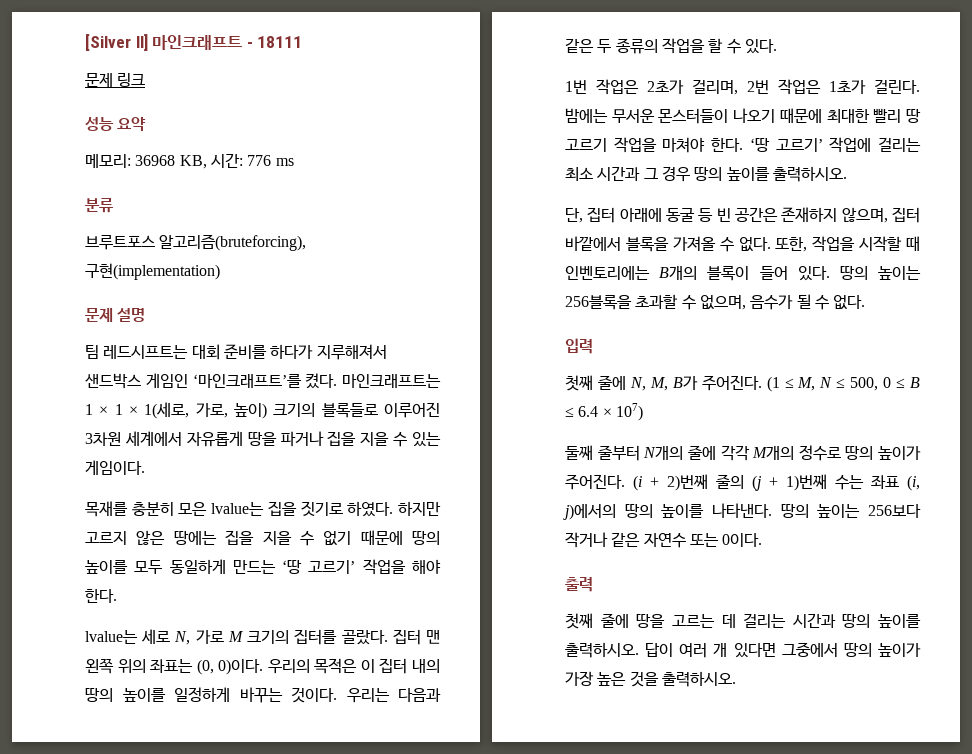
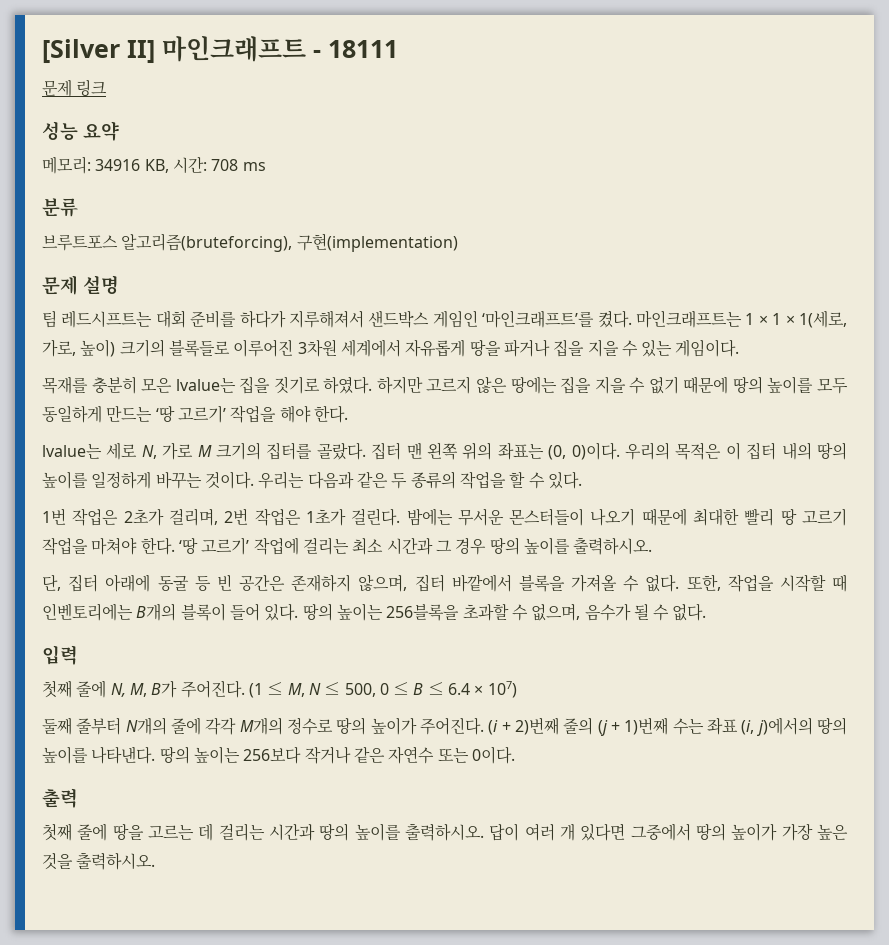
- 메모리: 36968 KB, 시간: 776 ms
+ 메모리: 34916 KB, 시간: 708 ms

